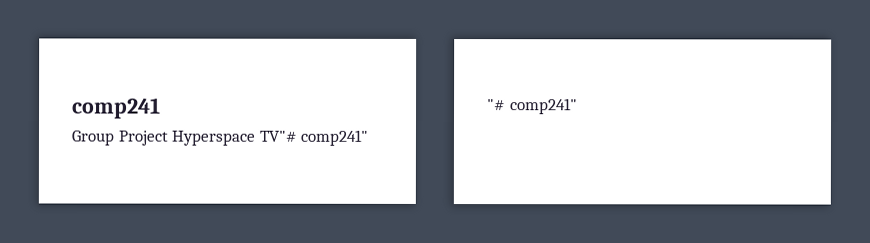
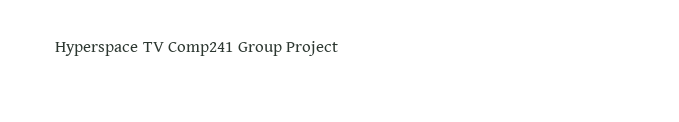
- comp241
- Group Project Hyperspace TV"# comp241" "# comp241"
+ Hyperspace TV Comp241 Group Project

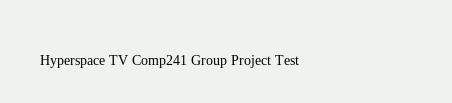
- Hyperspace TV Comp241 Group Project
+ Hyperspace TV Comp241 Group Project Test

